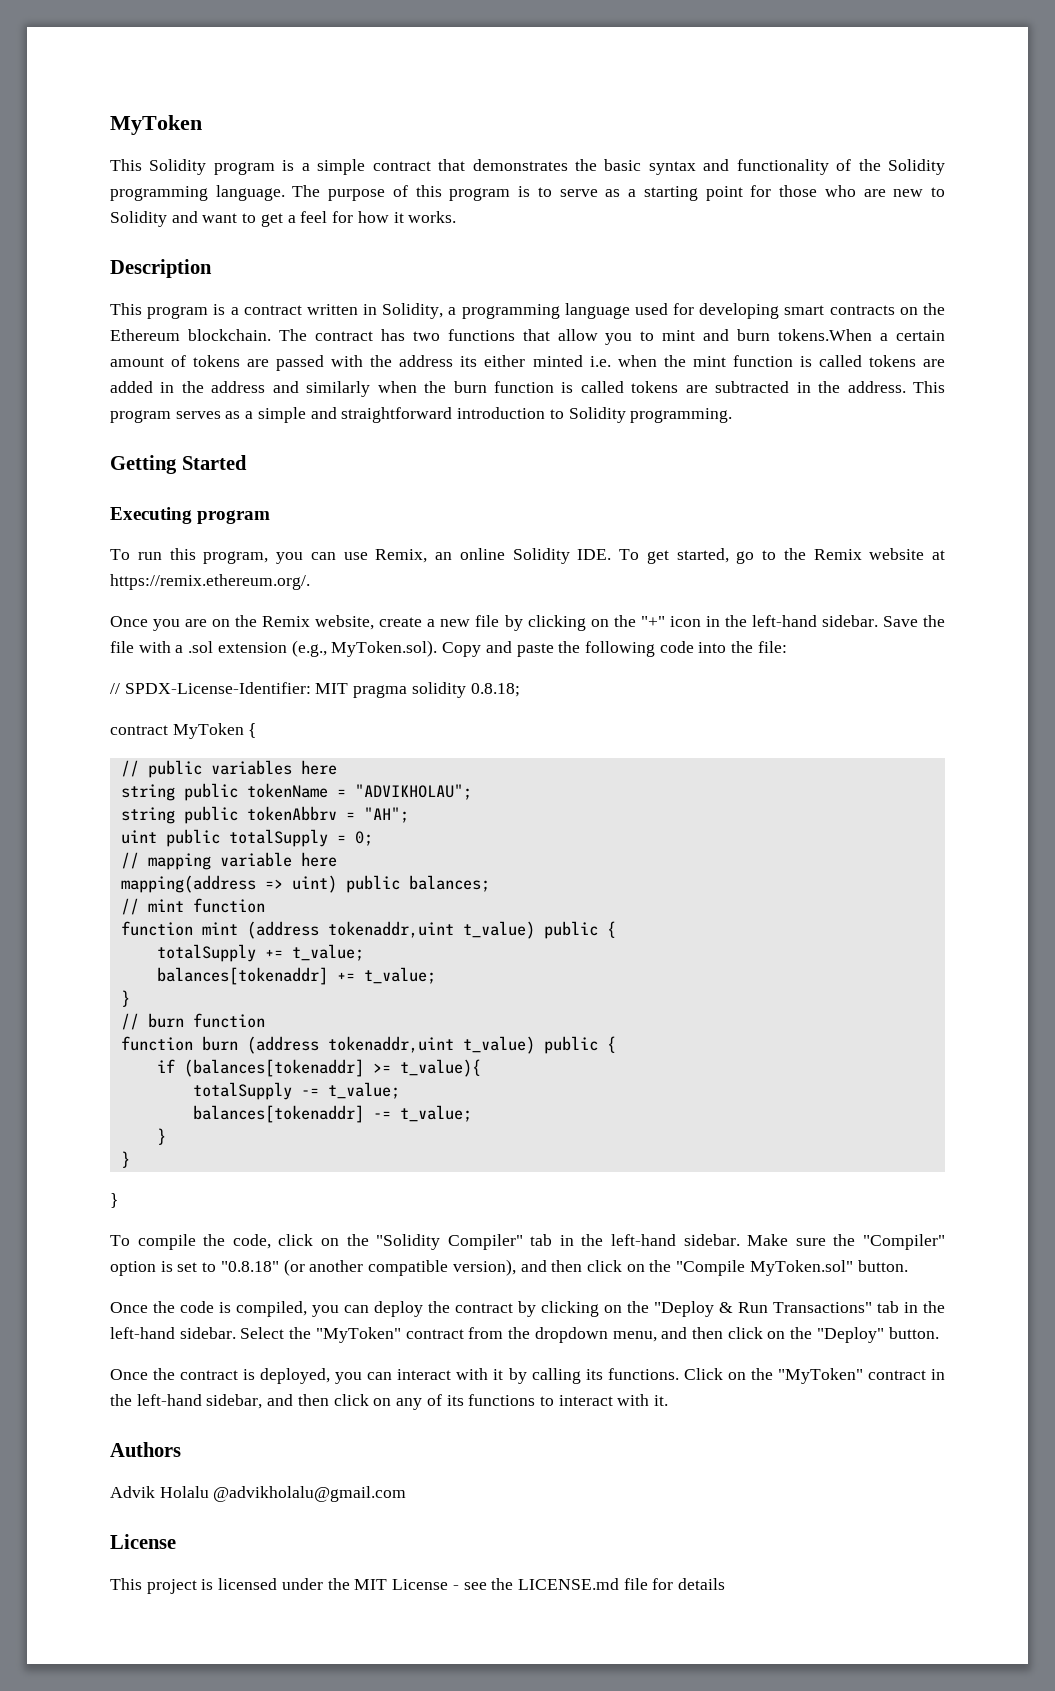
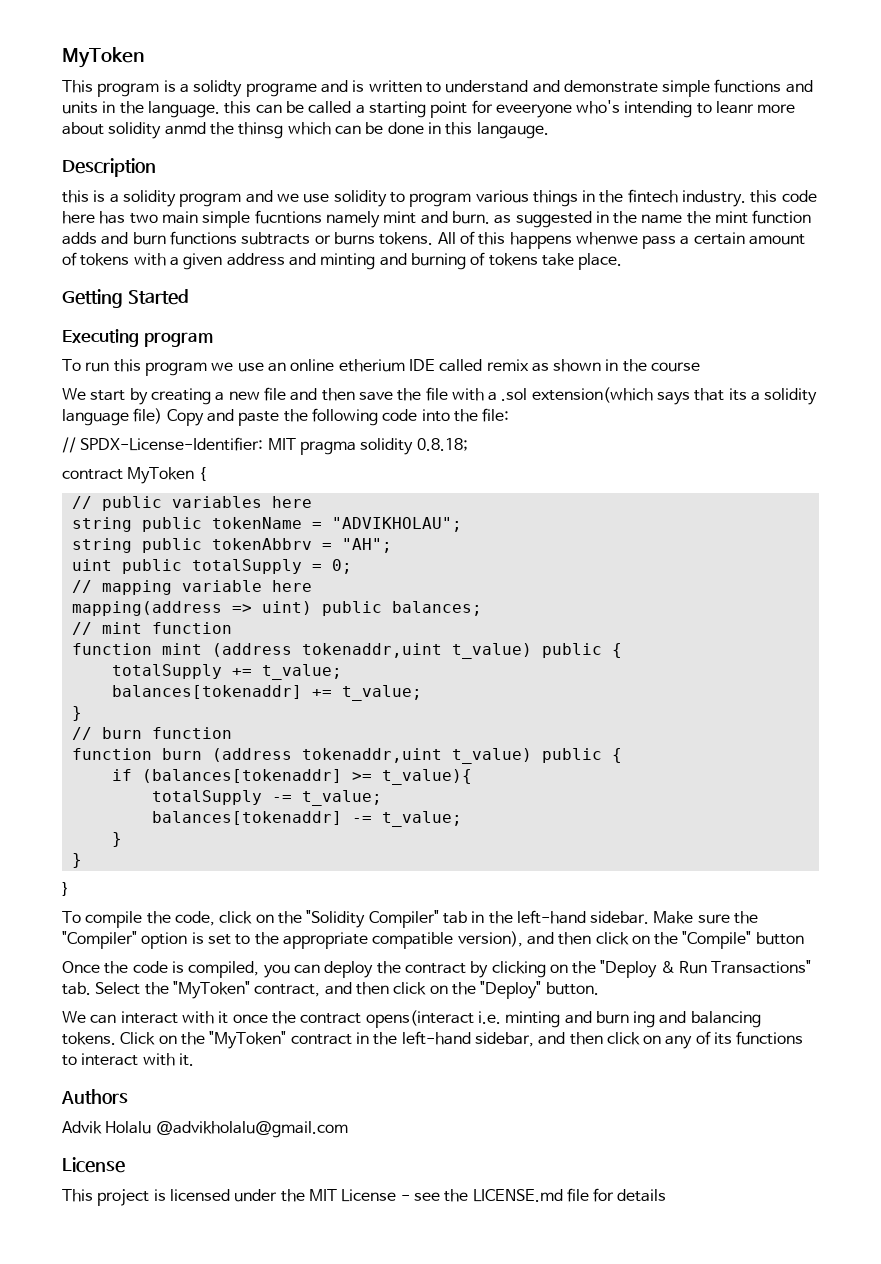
- This Solidity program is a simple contract that demonstrates the basic syntax and functionality of the Solidity programming language. The purpose of this program is to serve as a starting point for those who are new to Solidity and want to get a feel for how it works.
+ This program is a solidty programe and is written to understand and demonstrate simple functions and units in the language. this can be called a starting point for eveeryone who's intending to leanr more about solidity anmd the thinsg which can be done in this langauge.
  Description
- This program is a contract written in Solidity, a programming language used for developing smart contracts on the Ethereum blockchain. The contract has two functions that allow you to mint and burn tokens.When a certain amount of tokens are passed with the address its either minted i.e. when the mint function is called tokens are added in the address and similarly when the burn function is called tokens are subtracted in the address. This program serves as a simple and straightforward introduction to Solidity programming.
+ this is a solidity program and we use solidity to program various things in the fintech industry. this code here has two main simple fucntions namely mint and burn. as suggested in the name the mint function adds and burn functions subtracts or burns tokens. All of this happens whenwe pass a certain amount of tokens with a given address and minting and burning of tokens take place.
- To run this program, you can use Remix, an online Solidity IDE. To get started, go to the Remix website at https://remix.ethereum.org/.
- Once you are on the Remix website, create a new file by clicking on the "+" icon in the left-hand sidebar. Save the file with a .sol extension (e.g., MyToken.sol). Copy and paste the following code into the file:
+ To run this program we use an online etherium IDE called remix as shown in the course
+ We start by creating a new file and then save the file with a .sol extension(which says that its a solidity language file) Copy and paste the following code into the file:
- Make sure the "Compiler" option is set to "0.8.18" (or another compatible version), and then click on the "Compile MyToken.sol" button.
+ Make sure the "Compiler" option is set to the appropriate compatible version), and then click on the "Compile" button
- Once the code is compiled, you can deploy the contract by clicking on the "Deploy & Run Transactions" tab in the left-hand sidebar. Select the "MyToken" contract from the dropdown menu, and then click on the "Deploy" button.
+ Once the code is compiled, you can deploy the contract by clicking on the "Deploy & Run Transactions" tab. Select the "MyToken" contract, and then click on the "Deploy" button.
- Once the contract is deployed, you can interact with it by calling its functions.
+ We can interact with it once the contract opens(interact i.e. minting and burn ing and balancing tokens.

